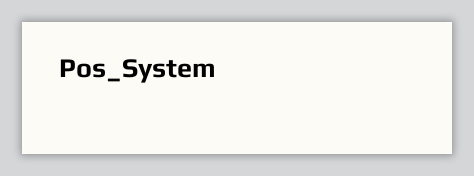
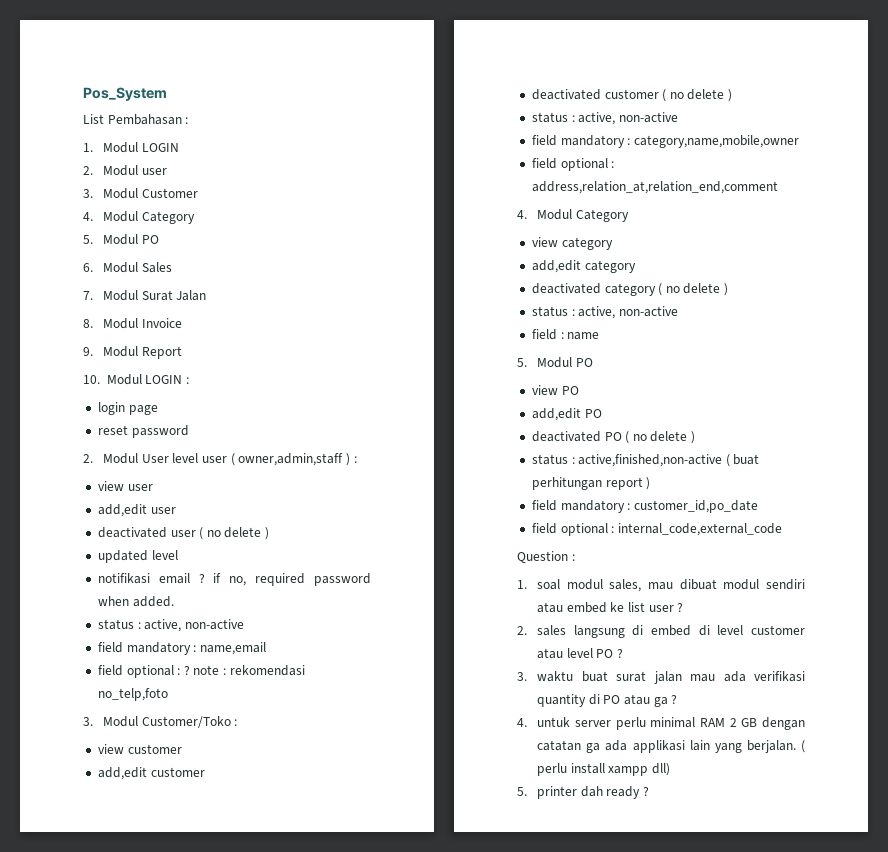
+ List Pembahasan :
+ 1. Modul LOGIN
+ 2. Modul user
+ 3. Modul Customer
+ 4. Modul Category
+ 5. Modul PO
+ 6. Modul Sales
+ 7. Modul Surat Jalan
+ 8. Modul Invoice
+ 9. Modul Report
+ 10. Modul LOGIN :
+ login page
+ reset password
+ 2. Modul User level user ( owner,admin,staff ) :
+ view user
+ add,edit user
+ deactivated user ( no delete )
+ updated level
+ notifikasi email ? if no, required password when added.
+ status : active, non-active
+ field mandatory : name,email
+ field optional : ? note : rekomendasi no_telp,foto
+ 3. Modul Customer/Toko :
+ view customer
+ add,edit customer
+ deactivated customer ( no delete )
+ status : active, non-active
+ field mandatory : category,name,mobile,owner
+ field optional : address,relation_at,relation_end,comment
+ 4. Modul Category
+ view category
+ add,edit category
+ deactivated category ( no delete )
+ status : active, non-active
+ field : name
+ 5. Modul PO
+ view PO
+ add,edit PO
+ deactivated PO ( no delete )
+ status : active,finished,non-active ( buat perhitungan report )
+ field mandatory : customer_id,po_date
+ field optional : internal_code,external_code
+ Question :
+ 1. soal modul sales, mau dibuat modul sendiri atau embed ke list user ?
+ 2. sales langsung di embed di level customer atau level PO ?
+ 3. waktu buat surat jalan mau ada verifikasi quantity di PO atau ga ?
+ 4. untuk server perlu minimal RAM 2 GB dengan catatan ga ada applikasi lain yang berjalan. ( perlu install xampp dll)
+ 5. printer dah ready ?

